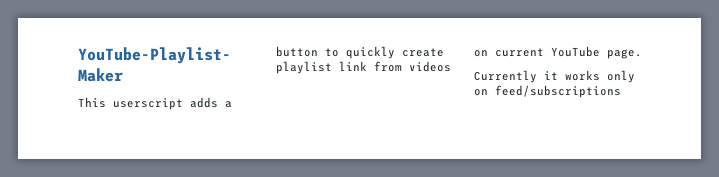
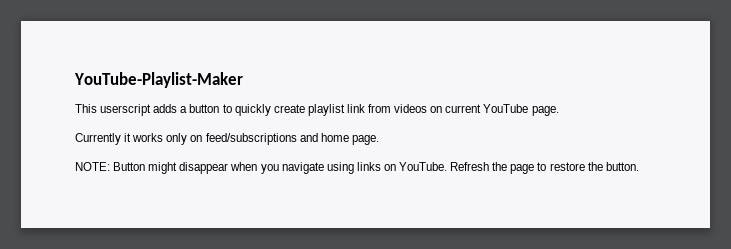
- Currently it works only on feed/subscriptions
+ Currently it works only on feed/subscriptions and home page.
+ NOTE: Button might disappear when you navigate using links on YouTube. Refresh the page to restore the button.

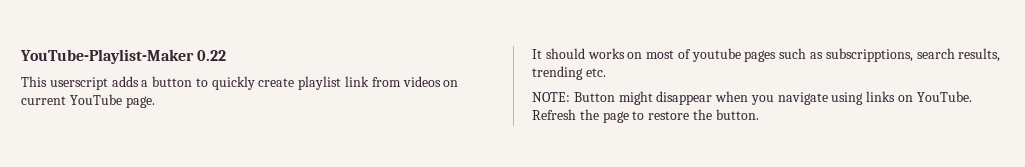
- YouTube-Playlist-Maker
+ YouTube-Playlist-Maker 0.22
- Currently it works only on feed/subscriptions and home page.
+ It should works on most of youtube pages such as subscripptions, search results, trending etc.

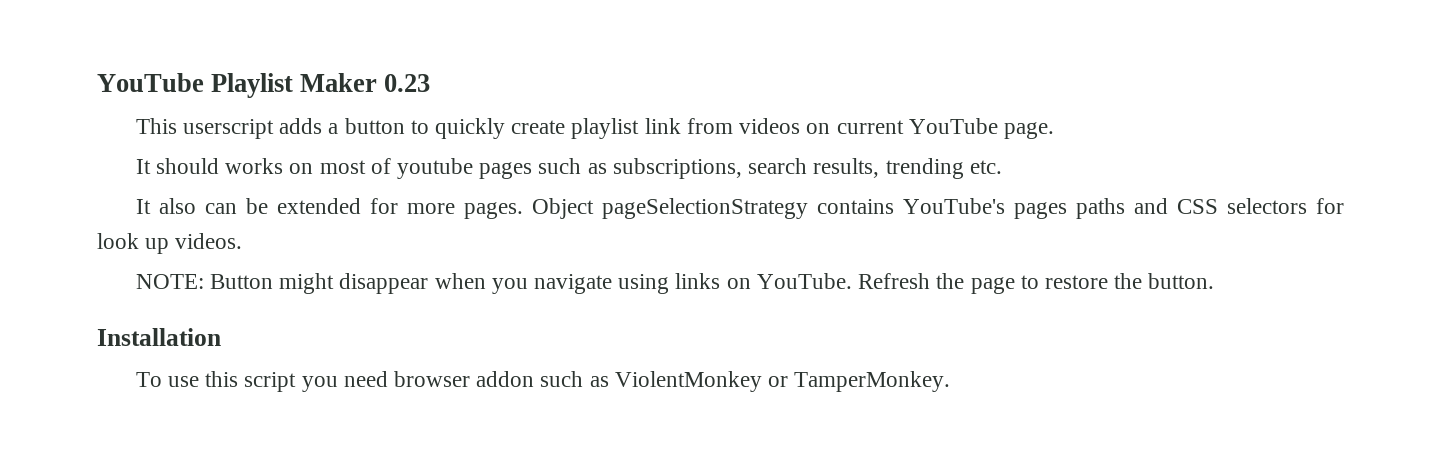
- YouTube-Playlist-Maker 0.22
+ YouTube Playlist Maker 0.23
- It should works on most of youtube pages such as subscripptions, search results, trending etc.
+ It should works on most of youtube pages such as subscriptions, search results, trending etc.
+ It also can be extended for more pages. Object pageSelectionStrategy contains YouTube's pages paths and CSS selectors for look up videos.
+ Installation
+ To use this script you need browser addon such as ViolentMonkey or TamperMonkey.

